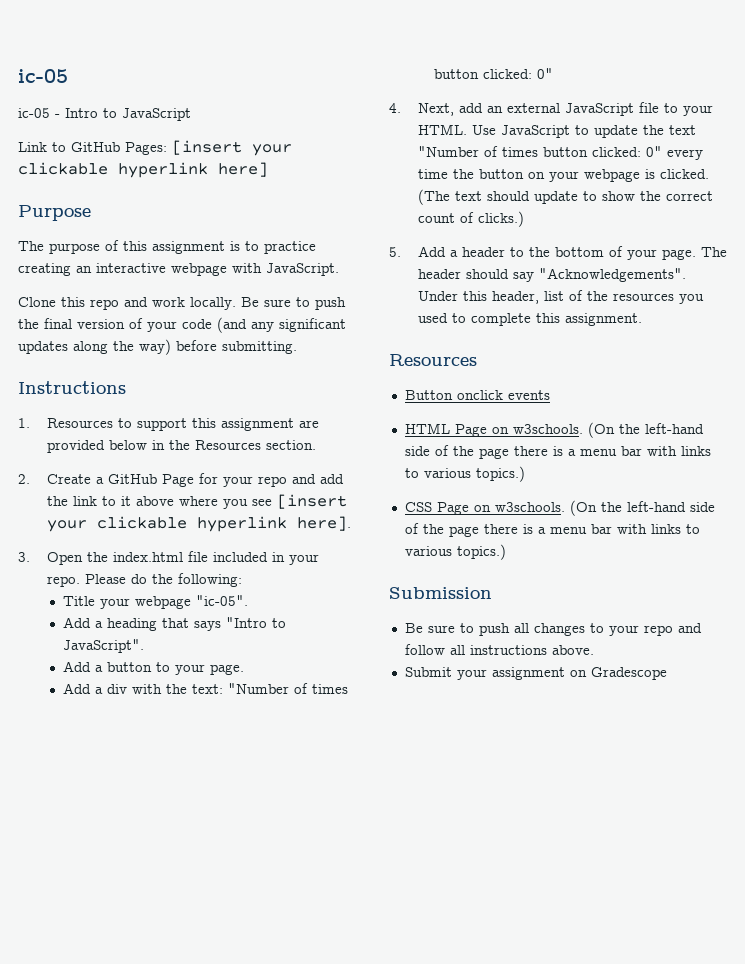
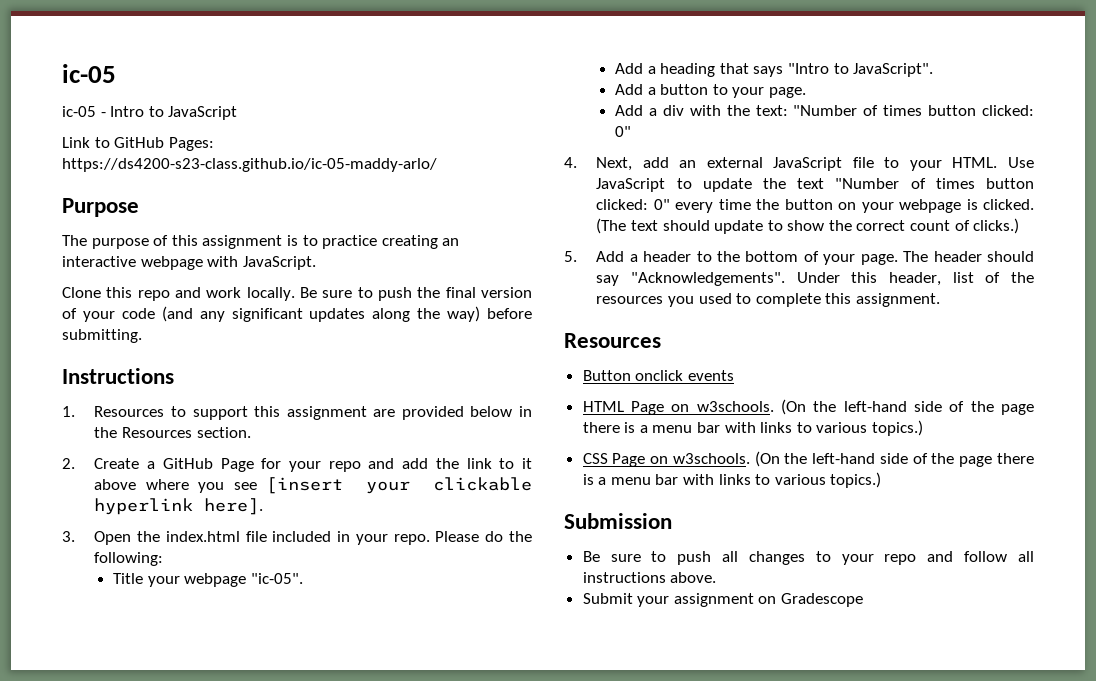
- Link to GitHub Pages: [insert your clickable hyperlink here]
+ Link to GitHub Pages: https://ds4200-s23-class.github.io/ic-05-maddy-arlo/

